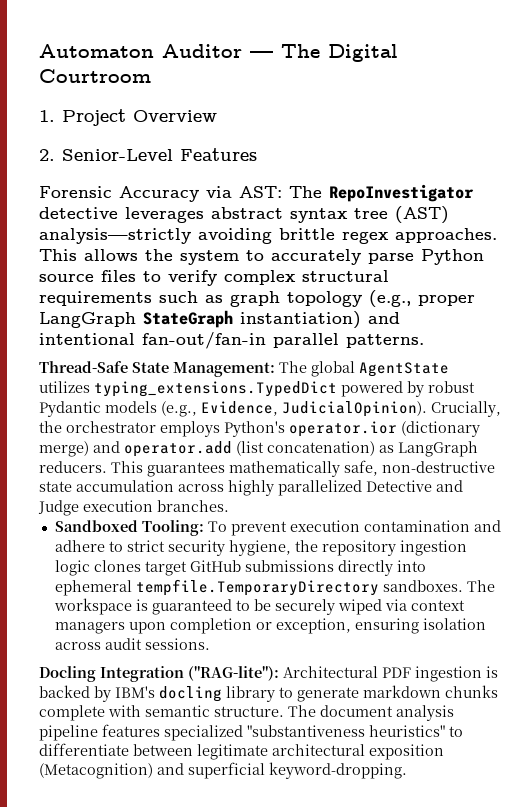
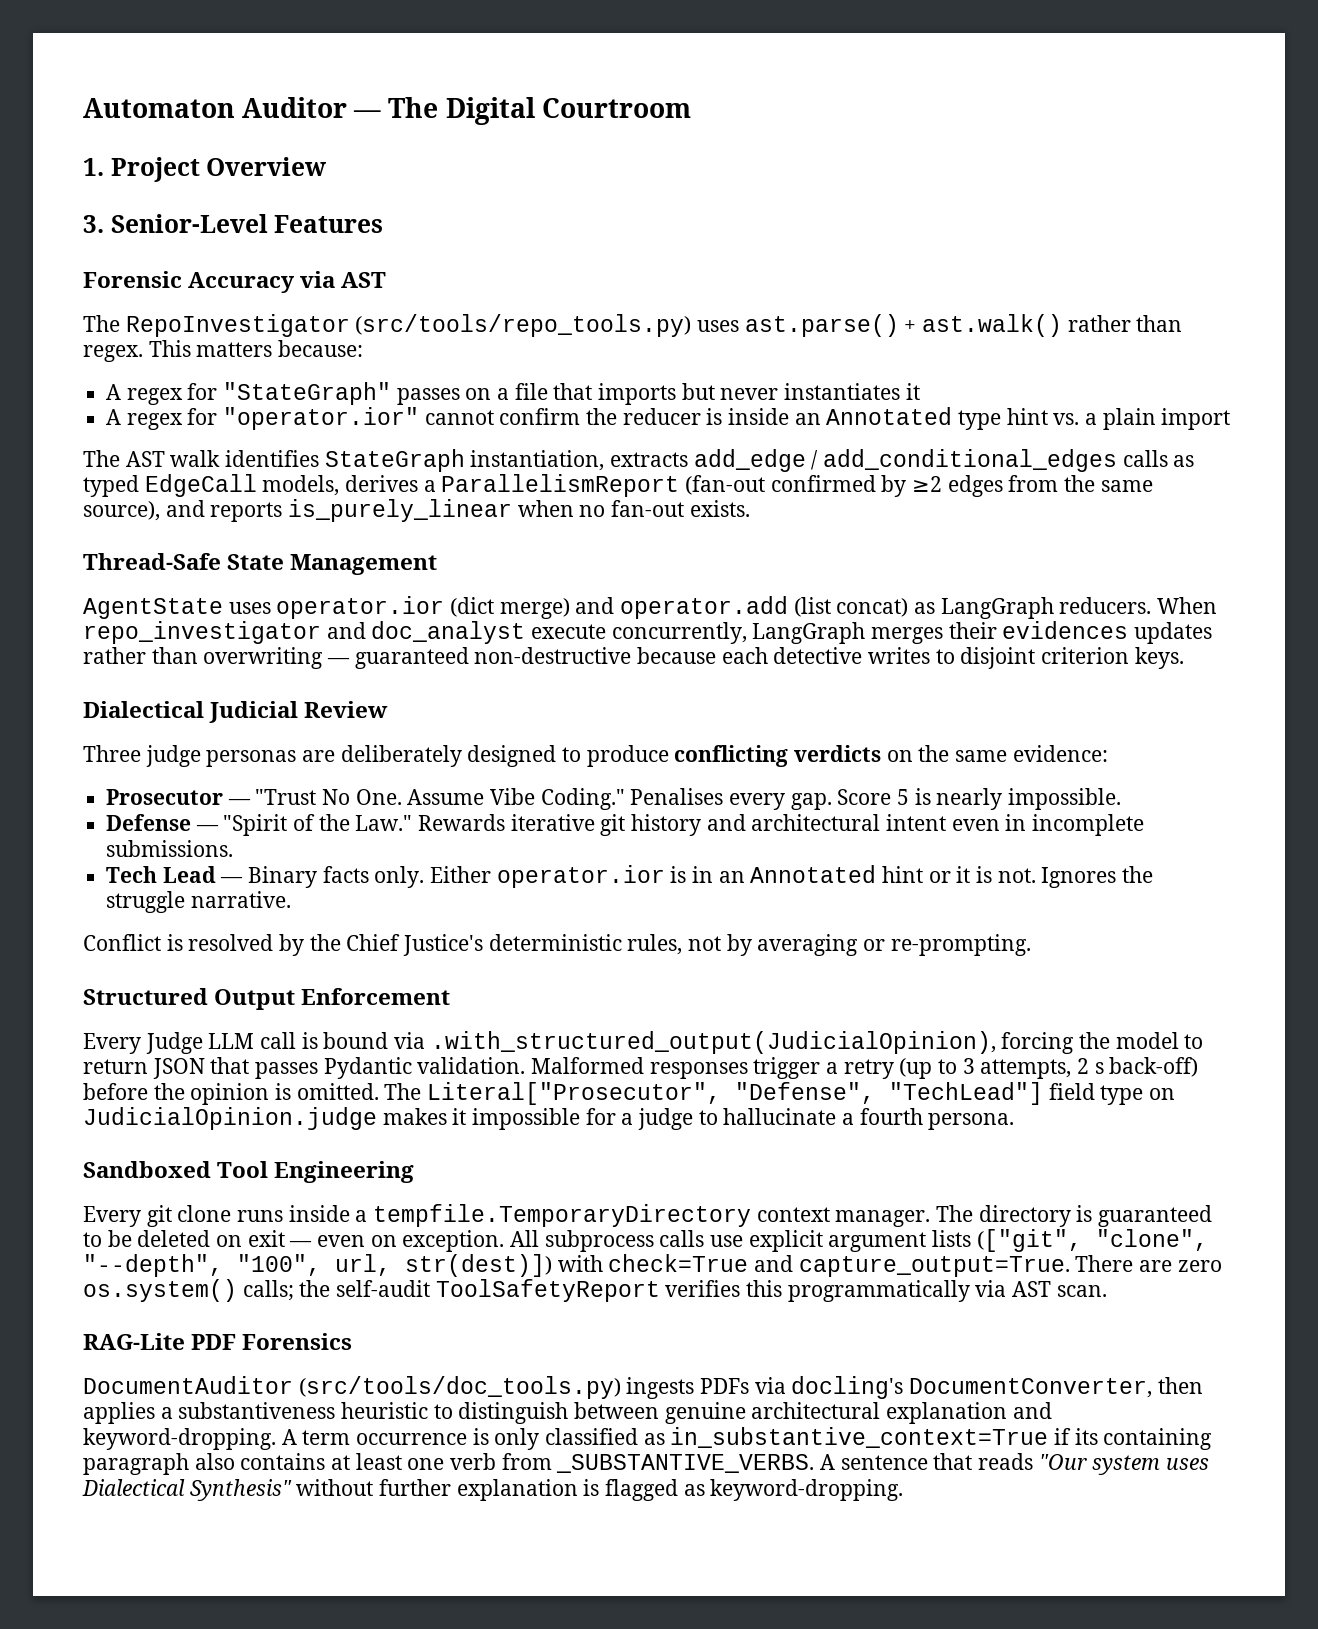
- 2. Senior-Level Features
+ 3. Senior-Level Features
- Forensic Accuracy via AST: The RepoInvestigator detective leverages abstract syntax tree (AST) analysis—strictly avoiding brittle regex approaches. This allows the system to accurately parse Python source files to verify complex structural requirements such as graph topology (e.g., proper LangGraph StateGraph instantiation) and intentional fan-out/fan-in parallel patterns.
- Thread-Safe State Management: The global AgentState utilizes typing_extensions.TypedDict powered by robust Pydantic models (e.g., Evidence, JudicialOpinion). Crucially, the orchestrator employs Python's operator.ior (dictionary merge) and operator.add (list concatenation) as LangGraph reducers.
+ Forensic Accuracy via AST
+ The RepoInvestigator (src/tools/repo_tools.py) uses ast.parse() + ast.walk() rather than regex. This matters because:
+ A regex for "StateGraph" passes on a file that imports but never instantiates it
+ A regex for "operator.ior" cannot confirm the reducer is inside an Annotated type hint vs. a plain import
+ The AST walk identifies StateGraph instantiation, extracts add_edge / add_conditional_edges calls as typed EdgeCall models, derives a ParallelismReport (fan-out confirmed by ≥2 edges from the same source), and reports is_purely_linear when no fan-out exists.
+ Thread-Safe State Management
+ AgentState uses operator.ior (dict merge) and operator.add (list concat) as LangGraph reducers.
- This guarantees mathematically safe, non-destructive state accumulation across highly parallelized Detective and Judge execution branches.
- Sandboxed Tooling: To prevent execution contamination and adhere to strict security hygiene, the repository ingestion logic clones target GitHub submissions directly into ephemeral tempfile.TemporaryDirectory sandboxes. The workspace is guaranteed to be securely wiped via context managers upon completion or exception, ensuring isolation across audit sessions.
- Docling Integration ("RAG-lite"): Architectural PDF ingestion is backed by IBM's docling library to generate markdown chunks complete with semantic structure. The document analysis pipeline features specialized "substantiveness heuristics" to differentiate between legitimate architectural exposition (Metacognition) and superficial keyword-dropping.
+ When repo_investigator and doc_analyst execute concurrently, LangGraph merges their evidences updates rather than overwriting — guaranteed non-destructive because each detective writes to disjoint criterion keys.
+ Dialectical Judicial Review
+ Three judge personas are deliberately designed to produce conflicting verdicts on the same evidence:
+ Prosecutor — "Trust No One. Assume Vibe Coding." Penalises every gap. Score 5 is nearly impossible.
+ Defense — "Spirit of the Law." Rewards iterative git history and architectural intent even in incomplete submissions.
+ Tech Lead — Binary facts only. Either operator.ior is in an Annotated hint or it is not. Ignores the struggle narrative.
+ Conflict is resolved by the Chief Justice's deterministic rules, not by averaging or re-prompting.
+ Structured Output Enforcement
+ Every Judge LLM call is bound via .with_structured_output(JudicialOpinion), forcing the model to return JSON that passes Pydantic validation. Malformed responses trigger a retry (up to 3 attempts, 2 s back-off) before the opinion is omitted. The Literal["Prosecutor", "Defense", "TechLead"] field type on JudicialOpinion.judge makes it impossible for a judge to hallucinate a fourth persona.
+ Sandboxed Tool Engineering
+ Every git clone runs inside a tempfile.TemporaryDirectory context manager. The directory is guaranteed to be deleted on exit — even on exception. All subprocess calls use explicit argument lists (["git", "clone", "--depth", "100", url, str(dest)]) with check=True and capture_output=True. There are zero os.system() calls; the self-audit ToolSafetyReport verifies this programmatically via AST scan.
+ RAG-Lite PDF Forensics
+ DocumentAuditor (src/tools/doc_tools.py) ingests PDFs via docling's DocumentConverter, then applies a substantiveness heuristic to distinguish between genuine architectural explanation and keyword-dropping. A term occurrence is only classified as in_substantive_context=True if its containing paragraph also contains at least one verb from _SUBSTANTIVE_VERBS. A sentence that reads "Our system uses Dialectical Synthesis" without further explanation is flagged as keyword-dropping.

